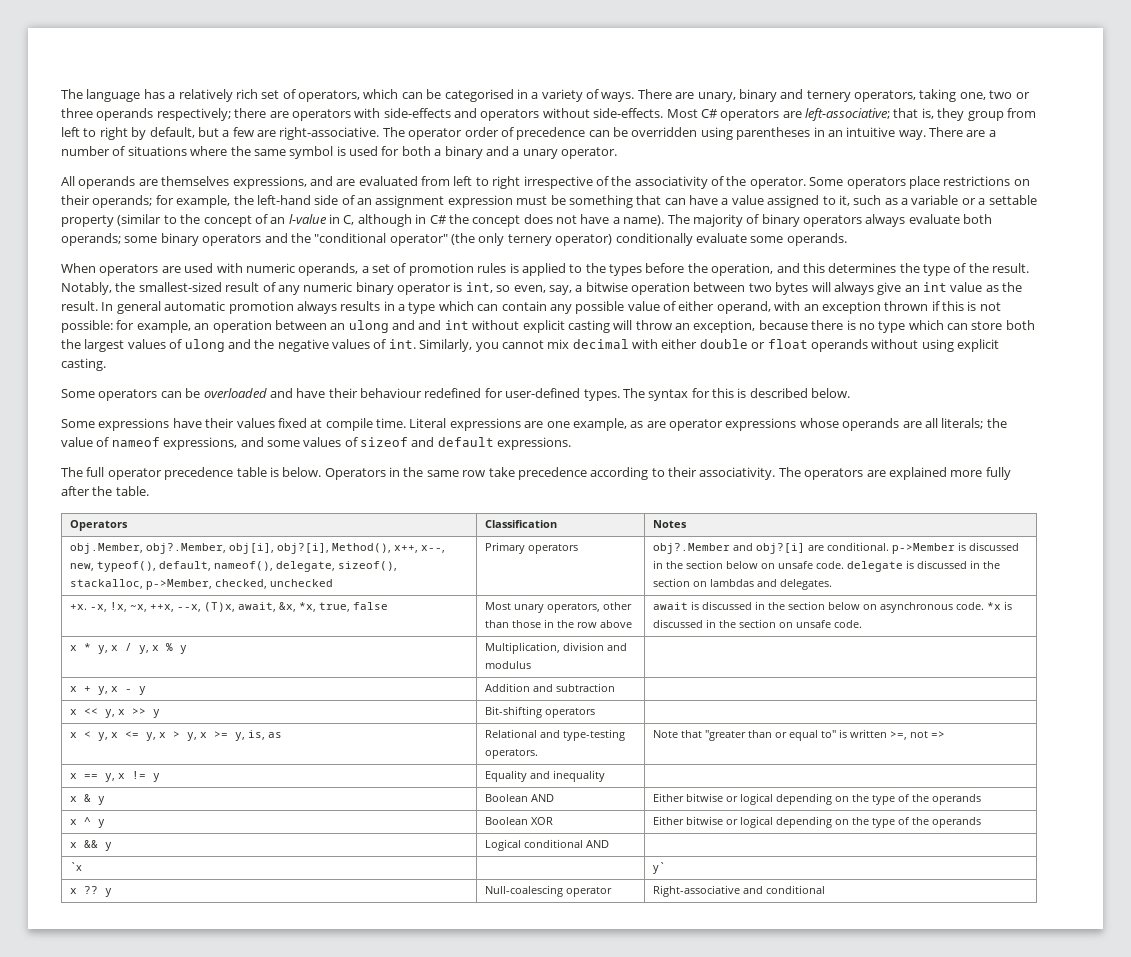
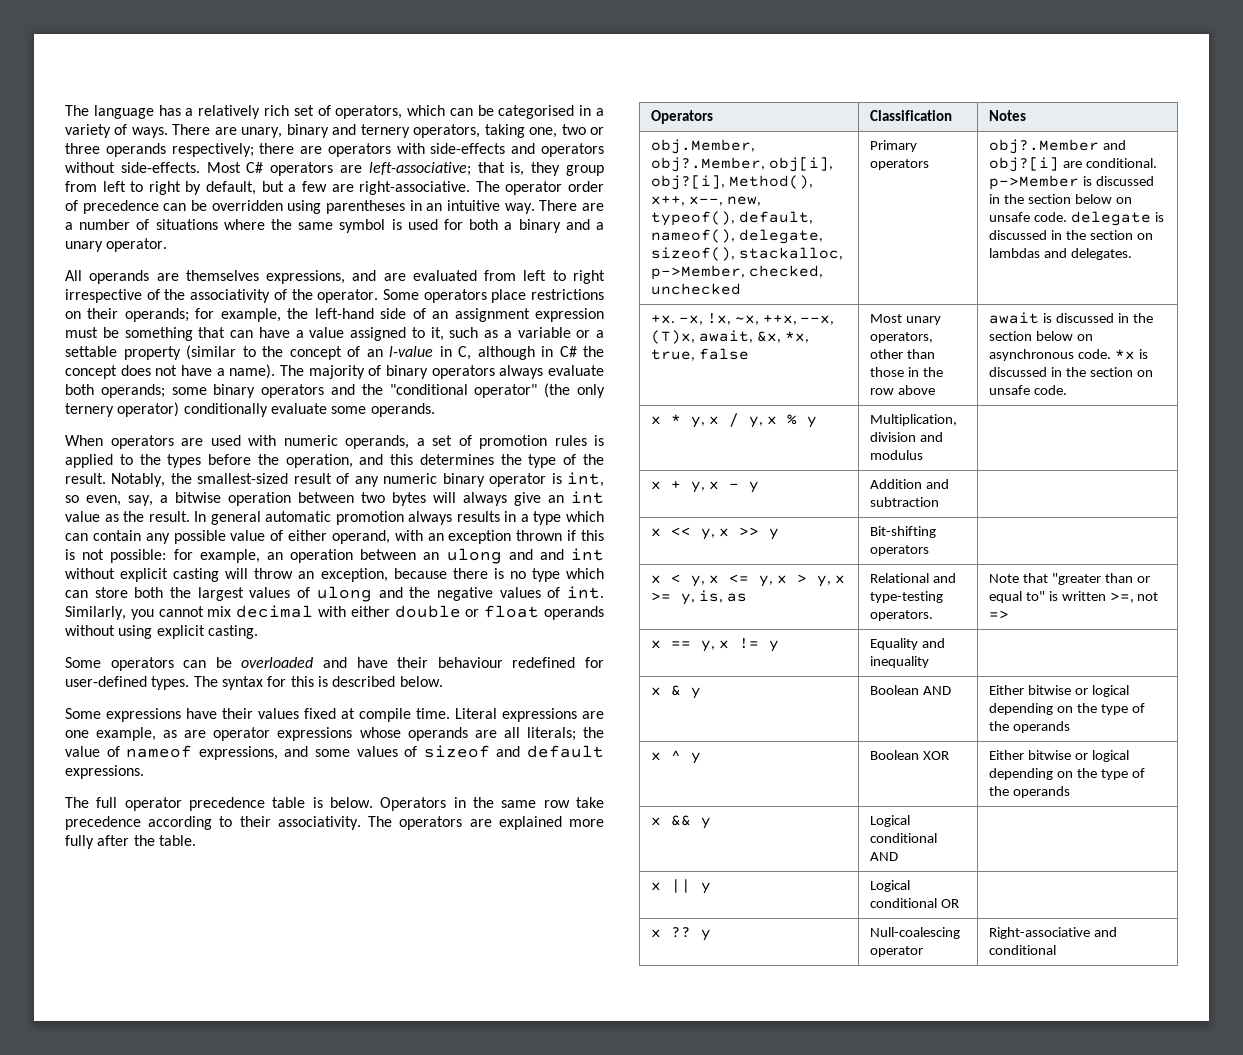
- `x | | y`
+ x || y | Logical conditional OR |

